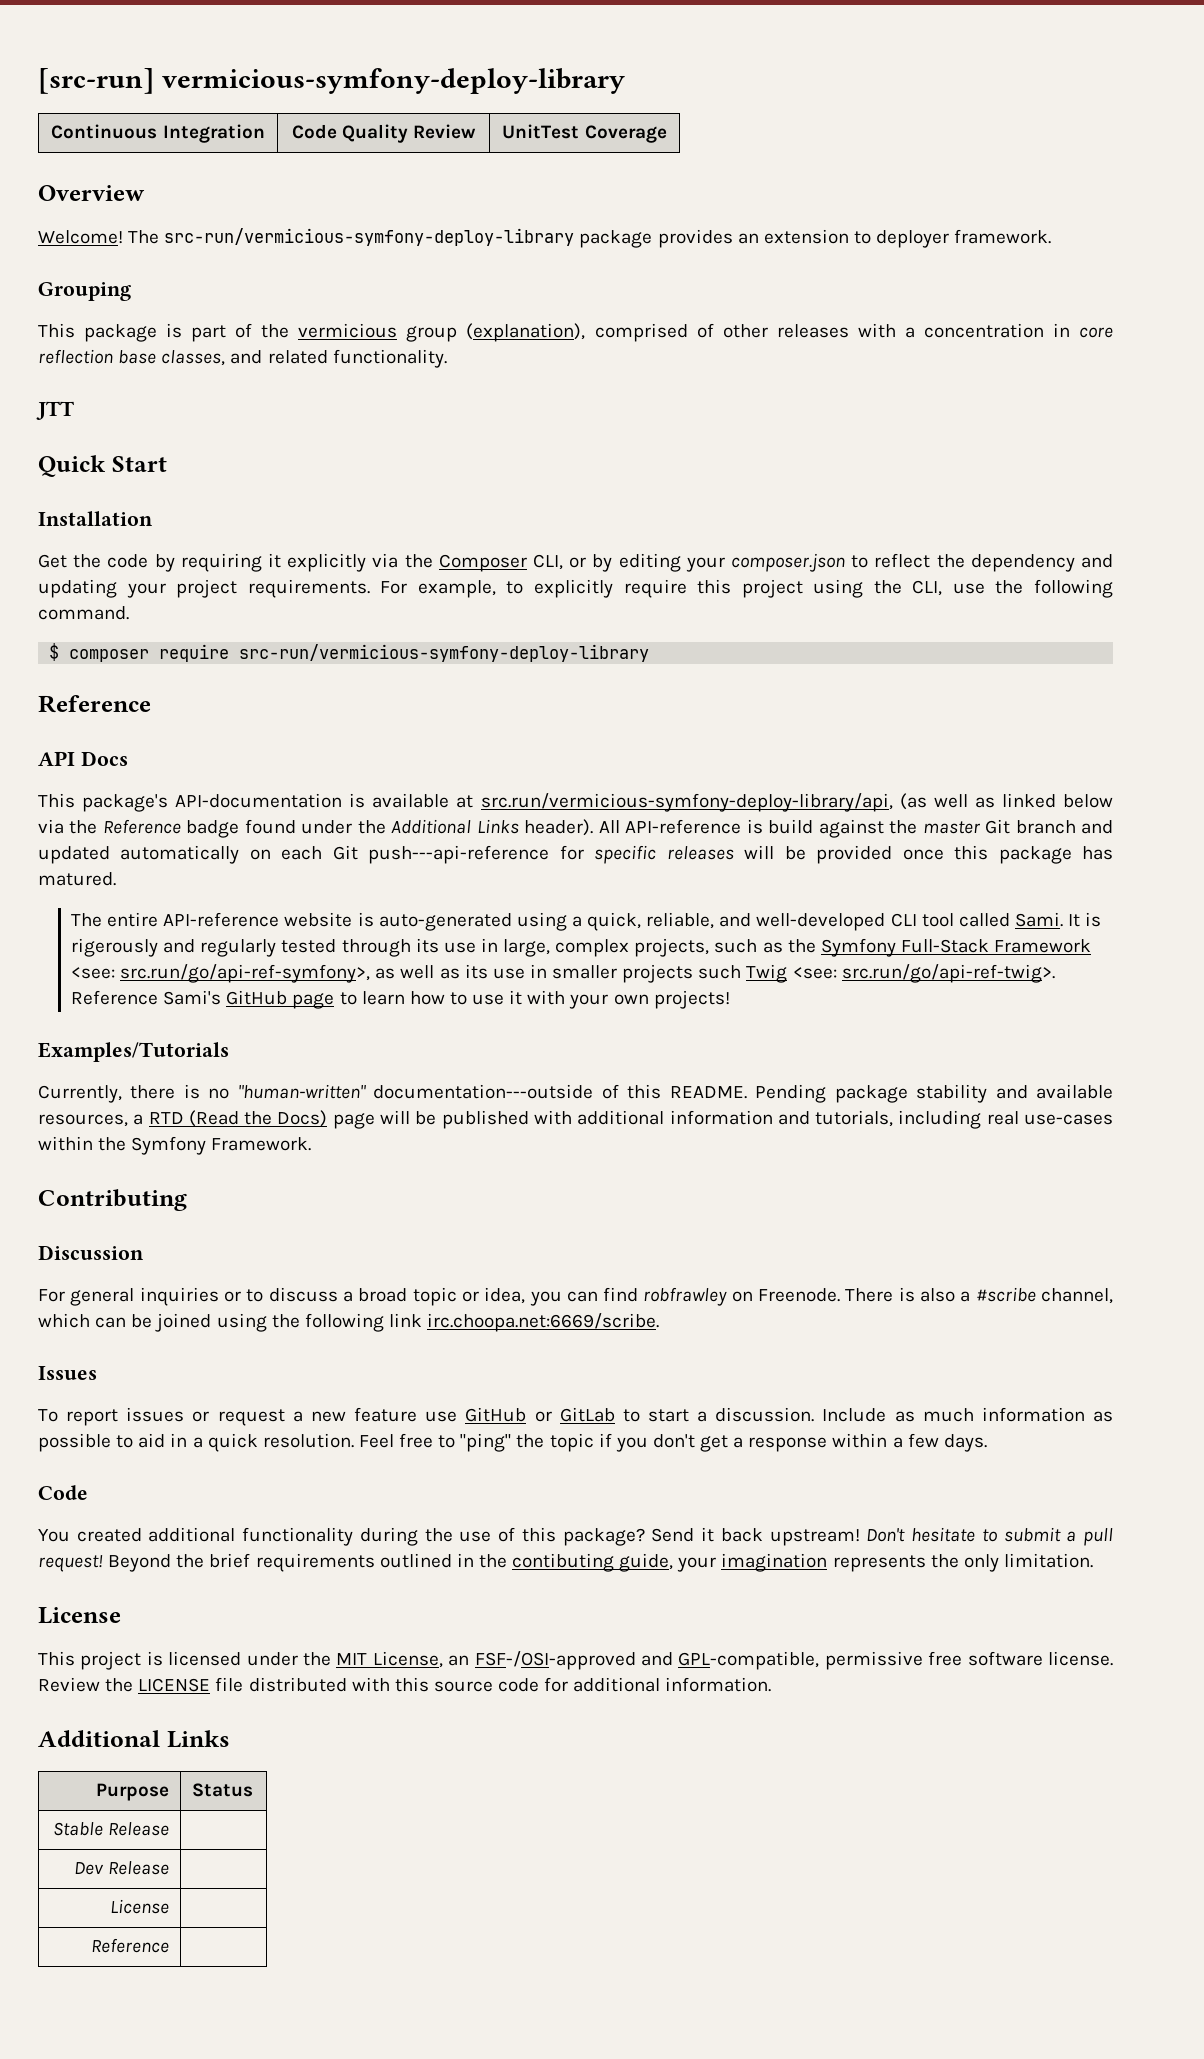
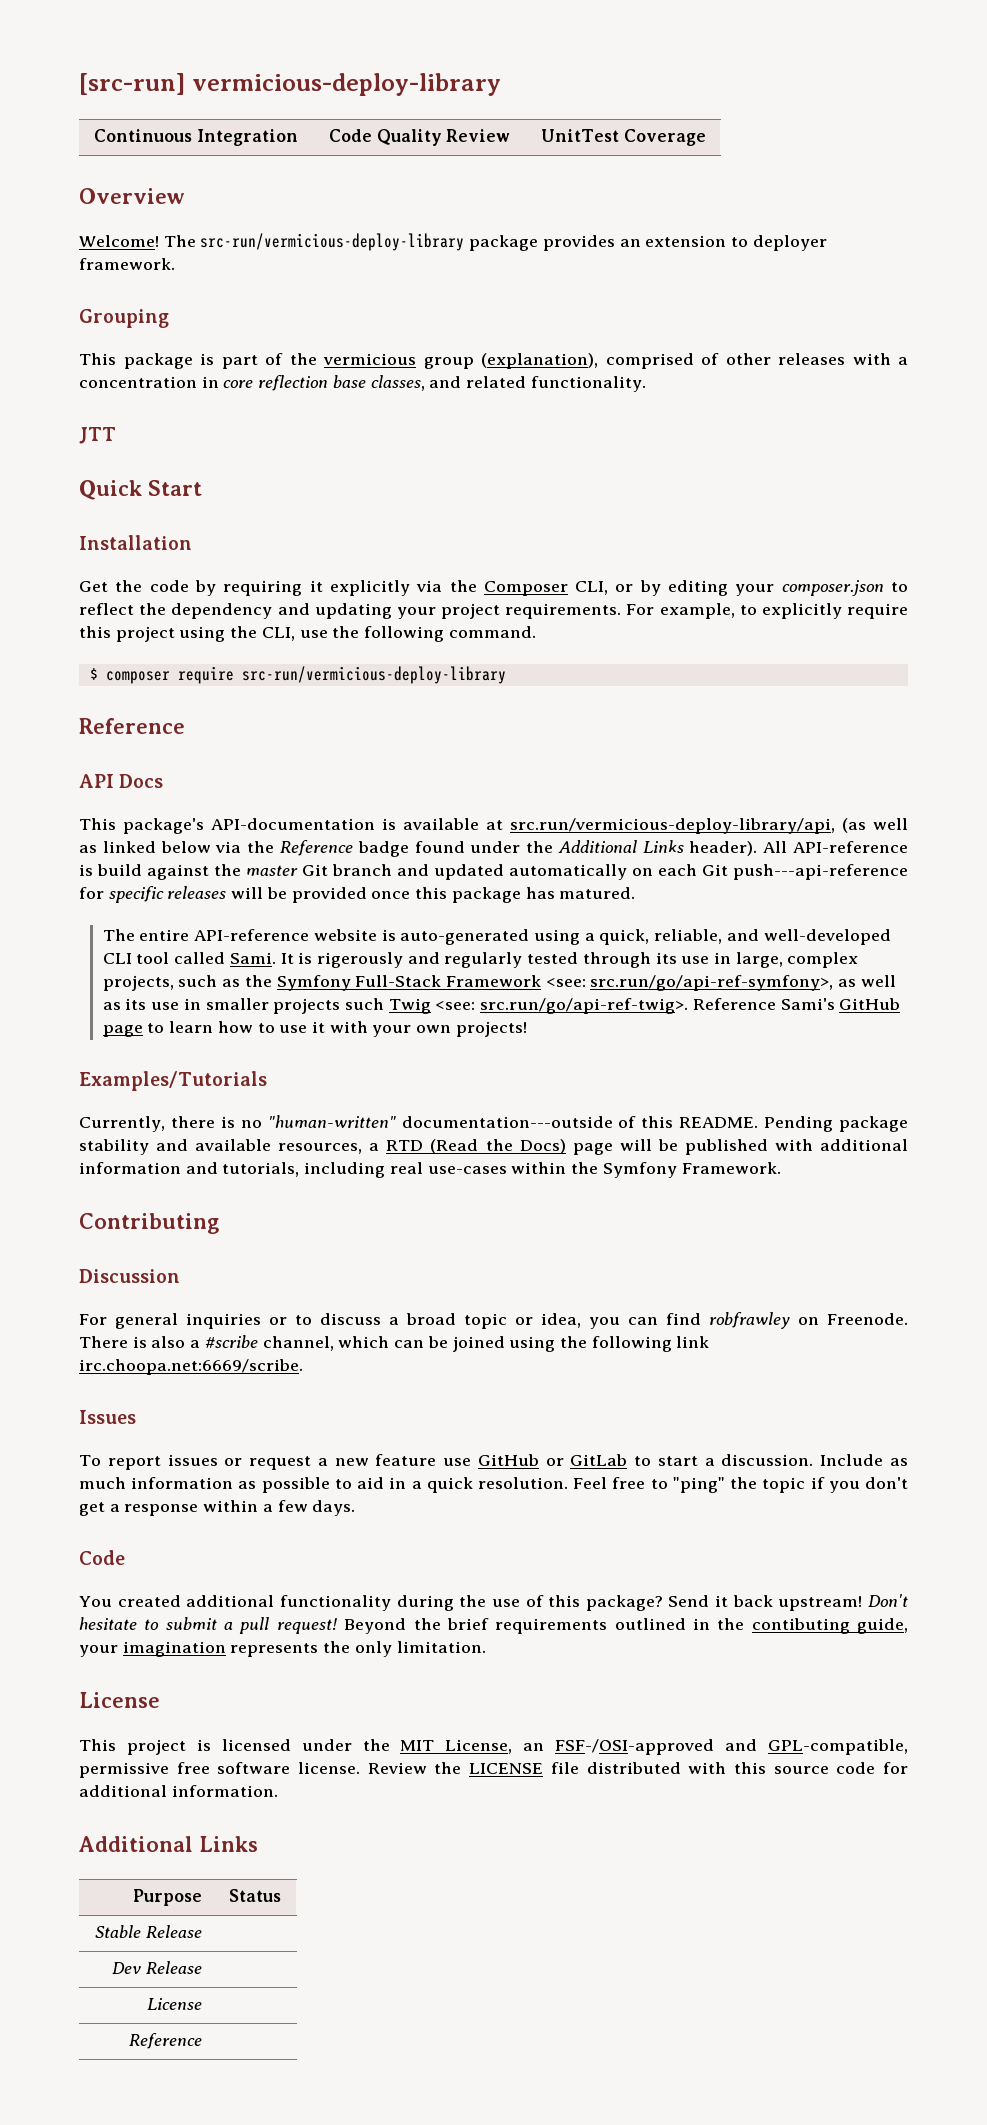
- [src-run] vermicious-symfony-deploy-library
+ [src-run] vermicious-deploy-library
- The src-run/vermicious-symfony-deploy-library package provides an extension to deployer framework.
+ The src-run/vermicious-deploy-library package provides an extension to deployer framework.
- $ composer require src-run/vermicious-symfony-deploy-library
+ $ composer require src-run/vermicious-deploy-library
- This package's API-documentation is available at src.run/vermicious-symfony-deploy-library/api, (as well as linked below via the Reference badge found under the Additional Links header).
+ This package's API-documentation is available at src.run/vermicious-deploy-library/api, (as well as linked below via the Reference badge found under the Additional Links header).

